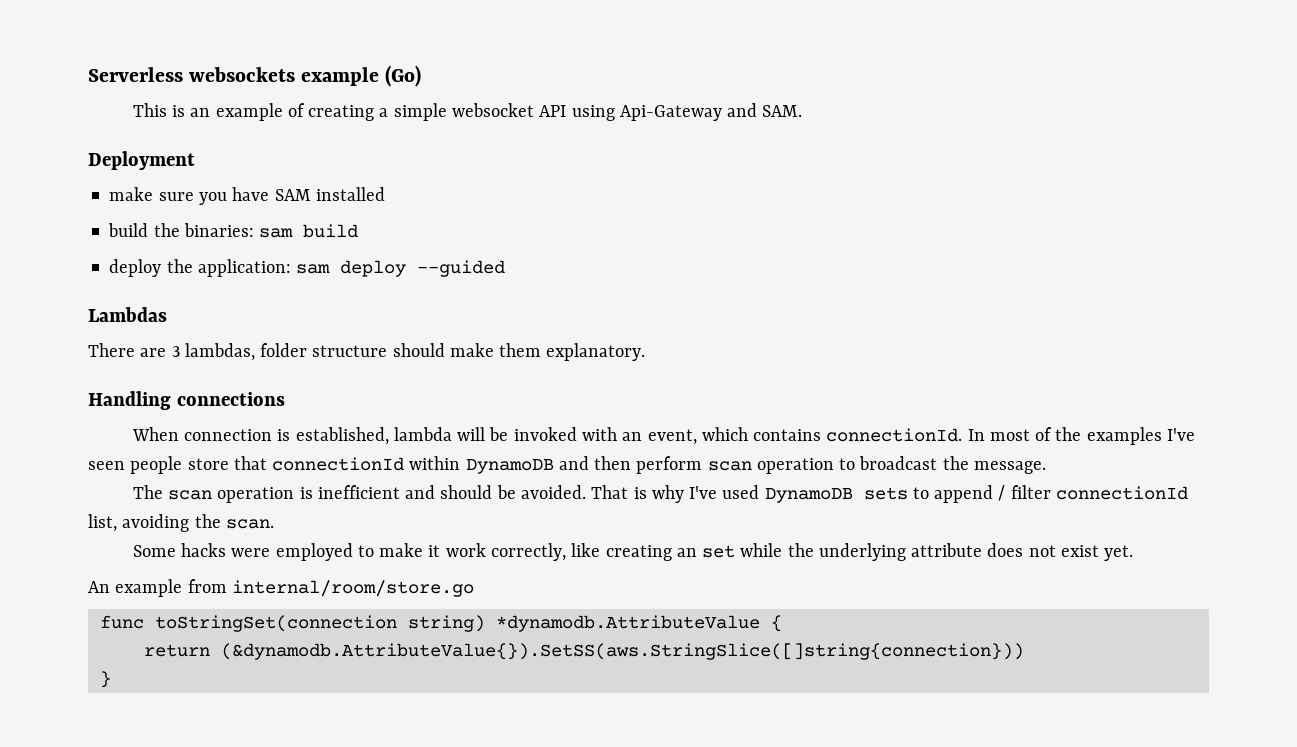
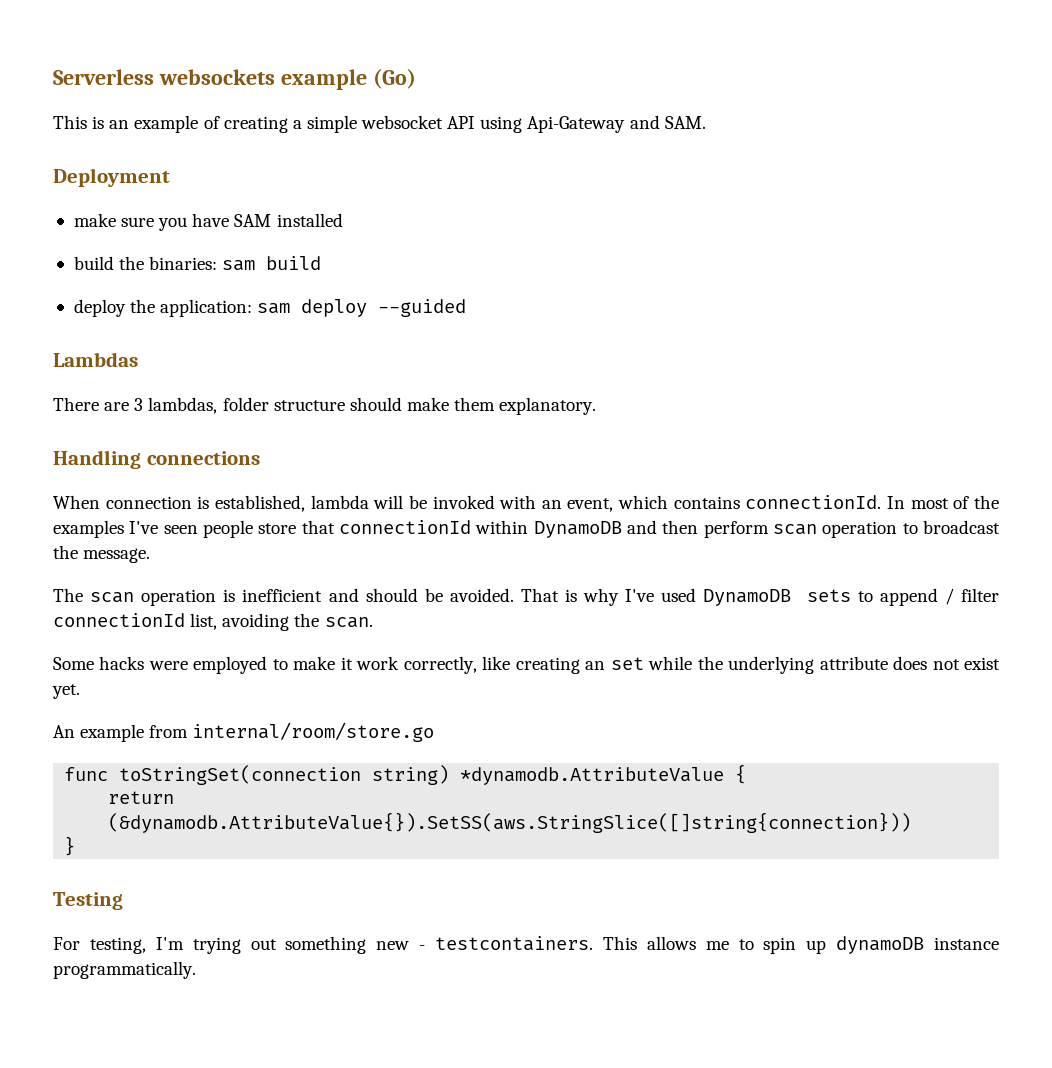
+ Testing
+ For testing, I'm trying out something new - testcontainers. This allows me to spin up dynamoDB instance programmatically.

